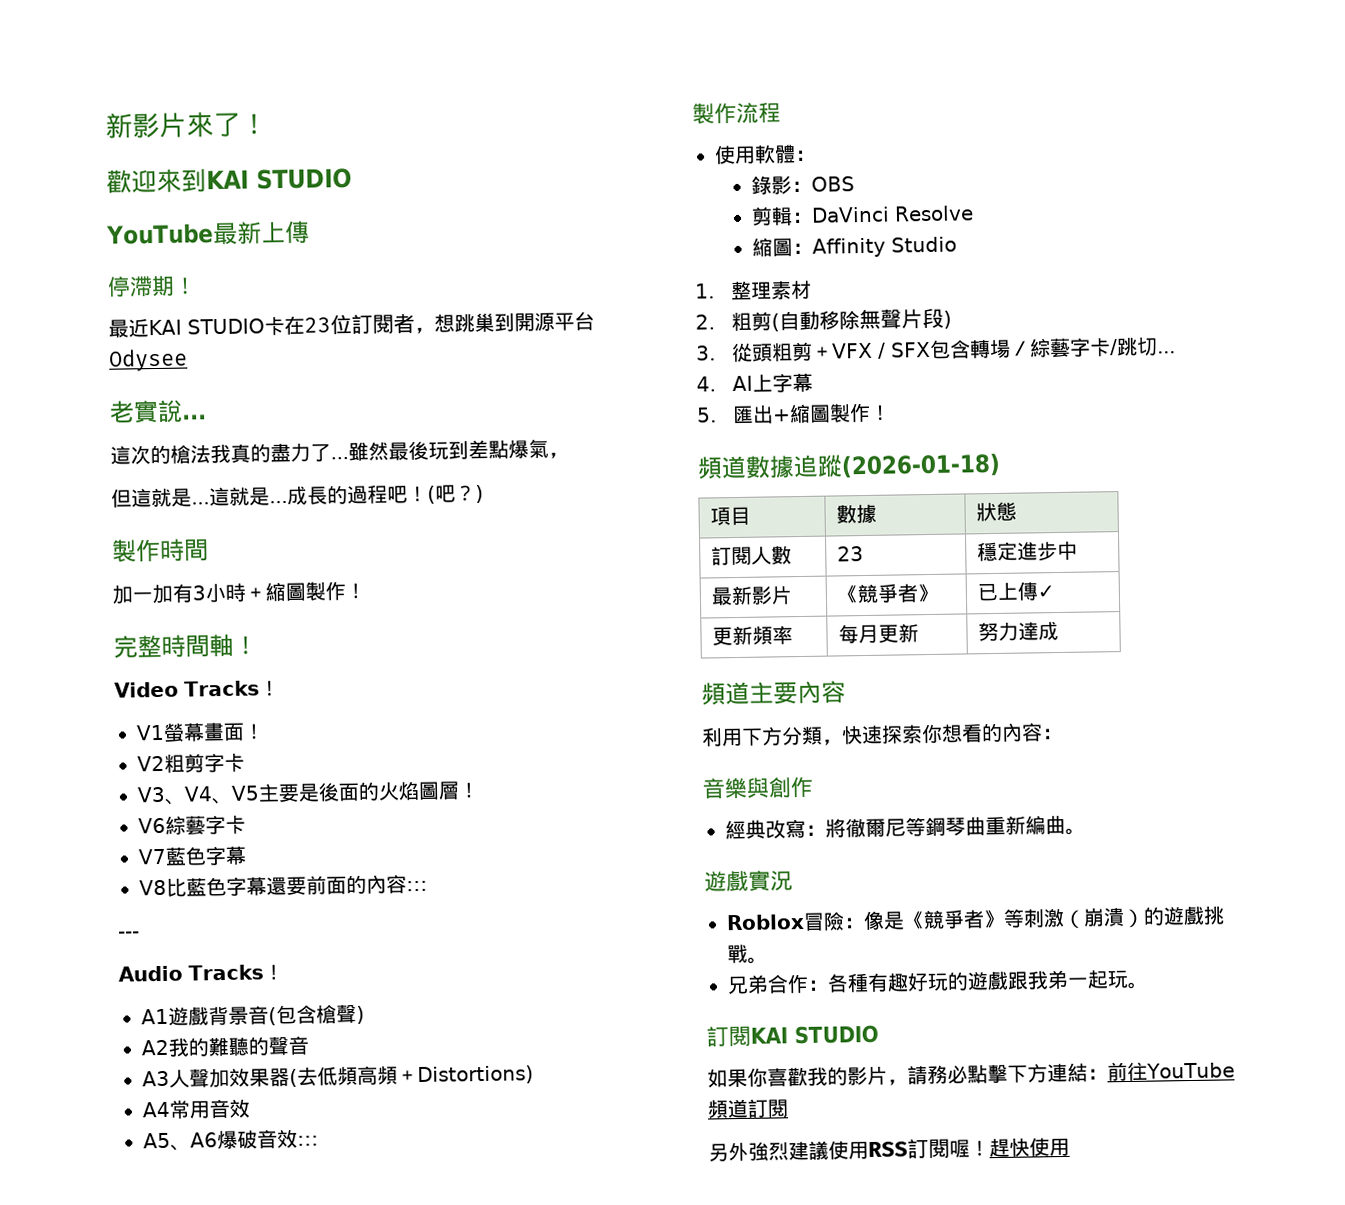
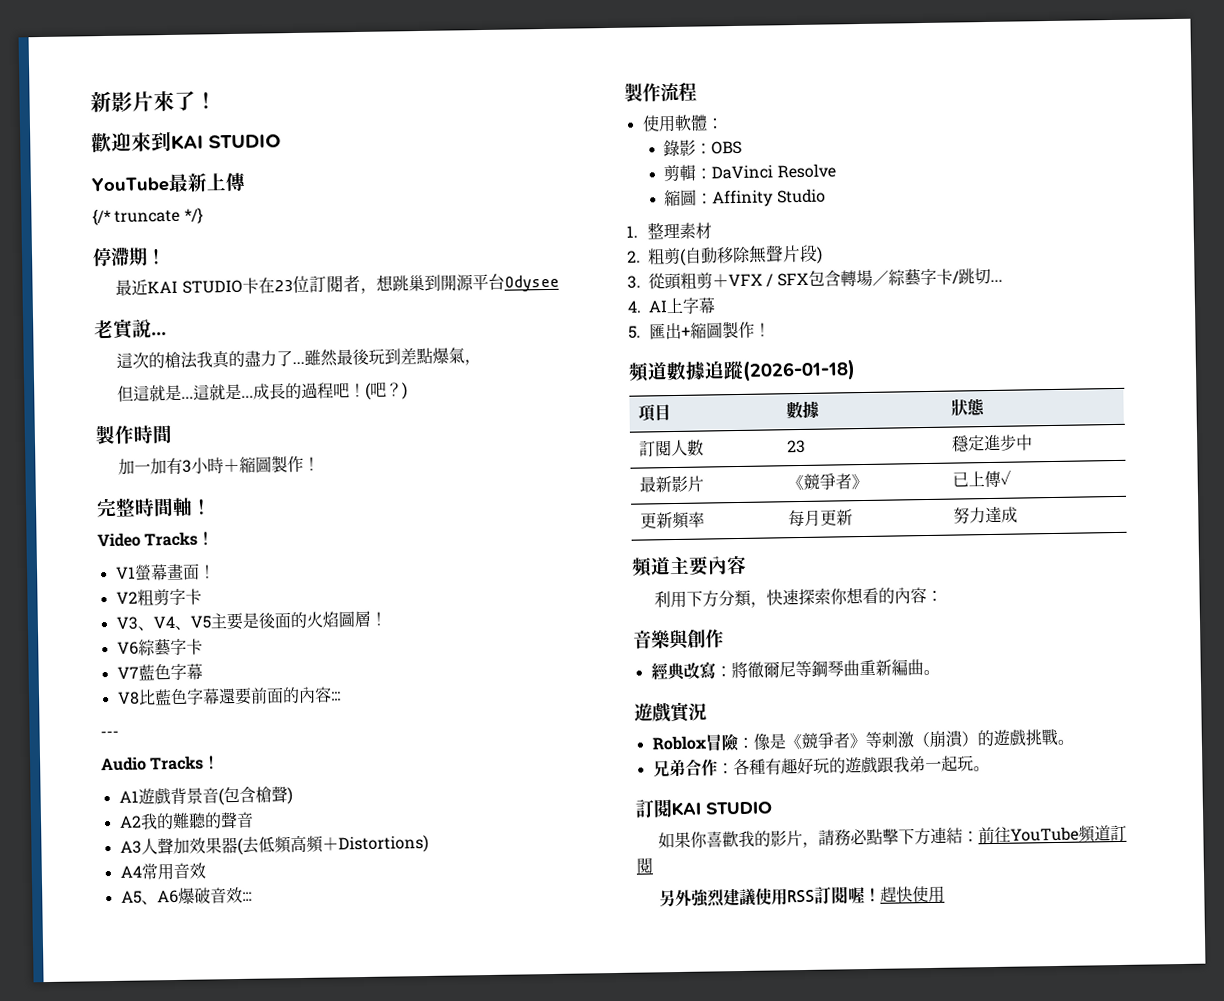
+ {/* truncate */}

